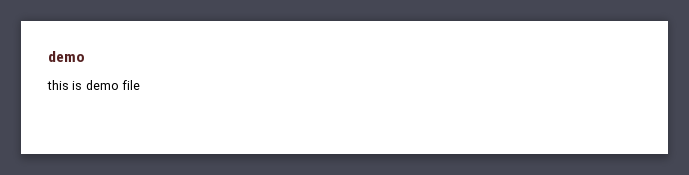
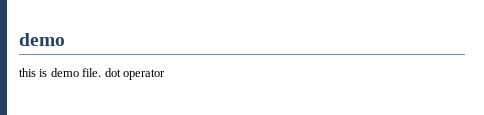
- this is demo file
+ this is demo file. dot operator

